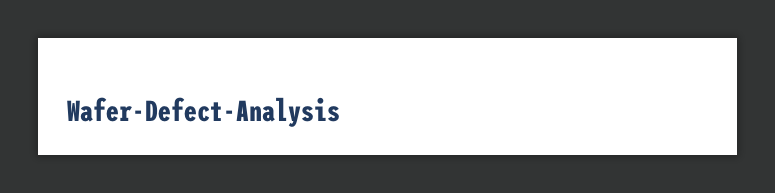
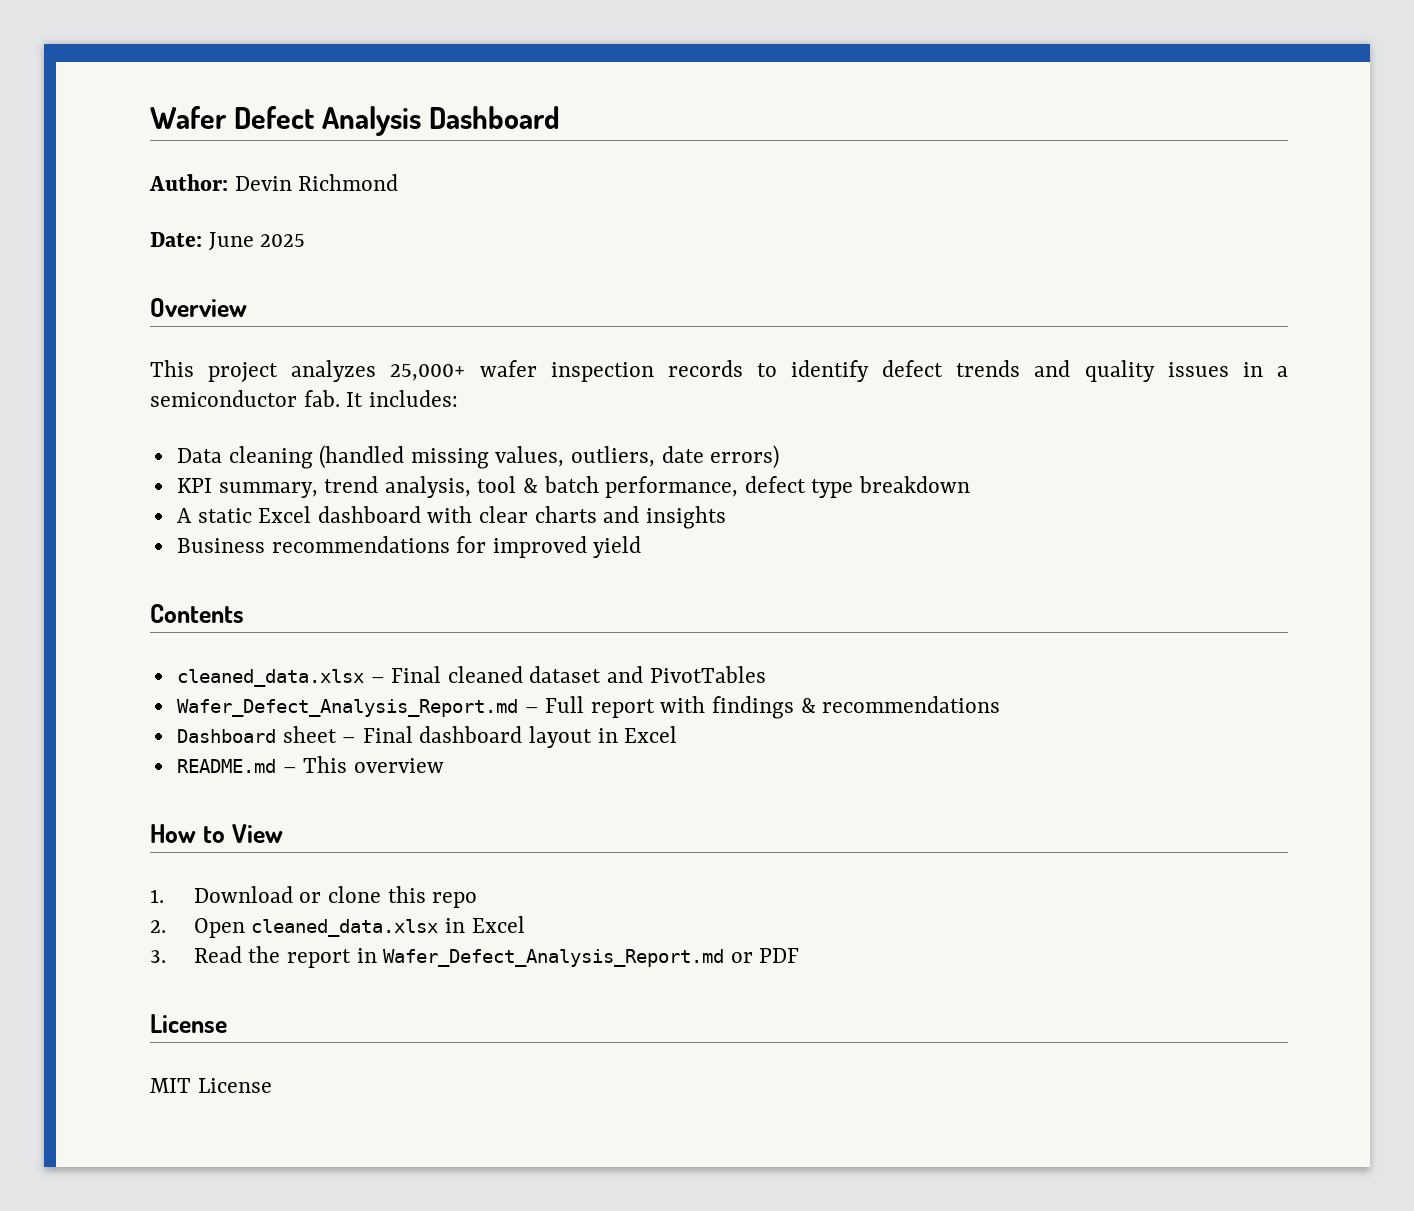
- Wafer-Defect-Analysis
+ Wafer Defect Analysis Dashboard
+ Author: Devin Richmond
+ Date: June 2025
+ Overview
+ This project analyzes 25,000+ wafer inspection records to identify defect trends and quality issues in a semiconductor fab. It includes:
+ Data cleaning (handled missing values, outliers, date errors)
+ KPI summary, trend analysis, tool & batch performance, defect type breakdown
+ A static Excel dashboard with clear charts and insights
+ Business recommendations for improved yield
+ Contents
+ cleaned_data.xlsx – Final cleaned dataset and PivotTables
+ Wafer_Defect_Analysis_Report.md – Full report with findings & recommendations
+ Dashboard sheet – Final dashboard layout in Excel
+ README.md – This overview
+ How to View
+ 1. Download or clone this repo
+ 2. Open cleaned_data.xlsx in Excel
+ 3. Read the report in Wafer_Defect_Analysis_Report.md or PDF
+ License
+ MIT License

